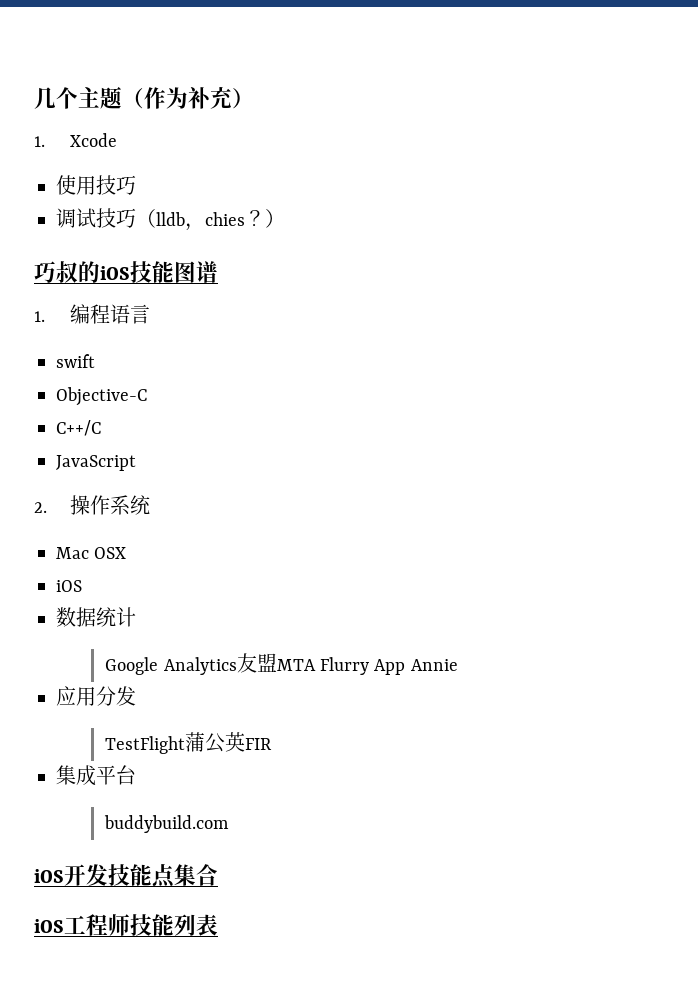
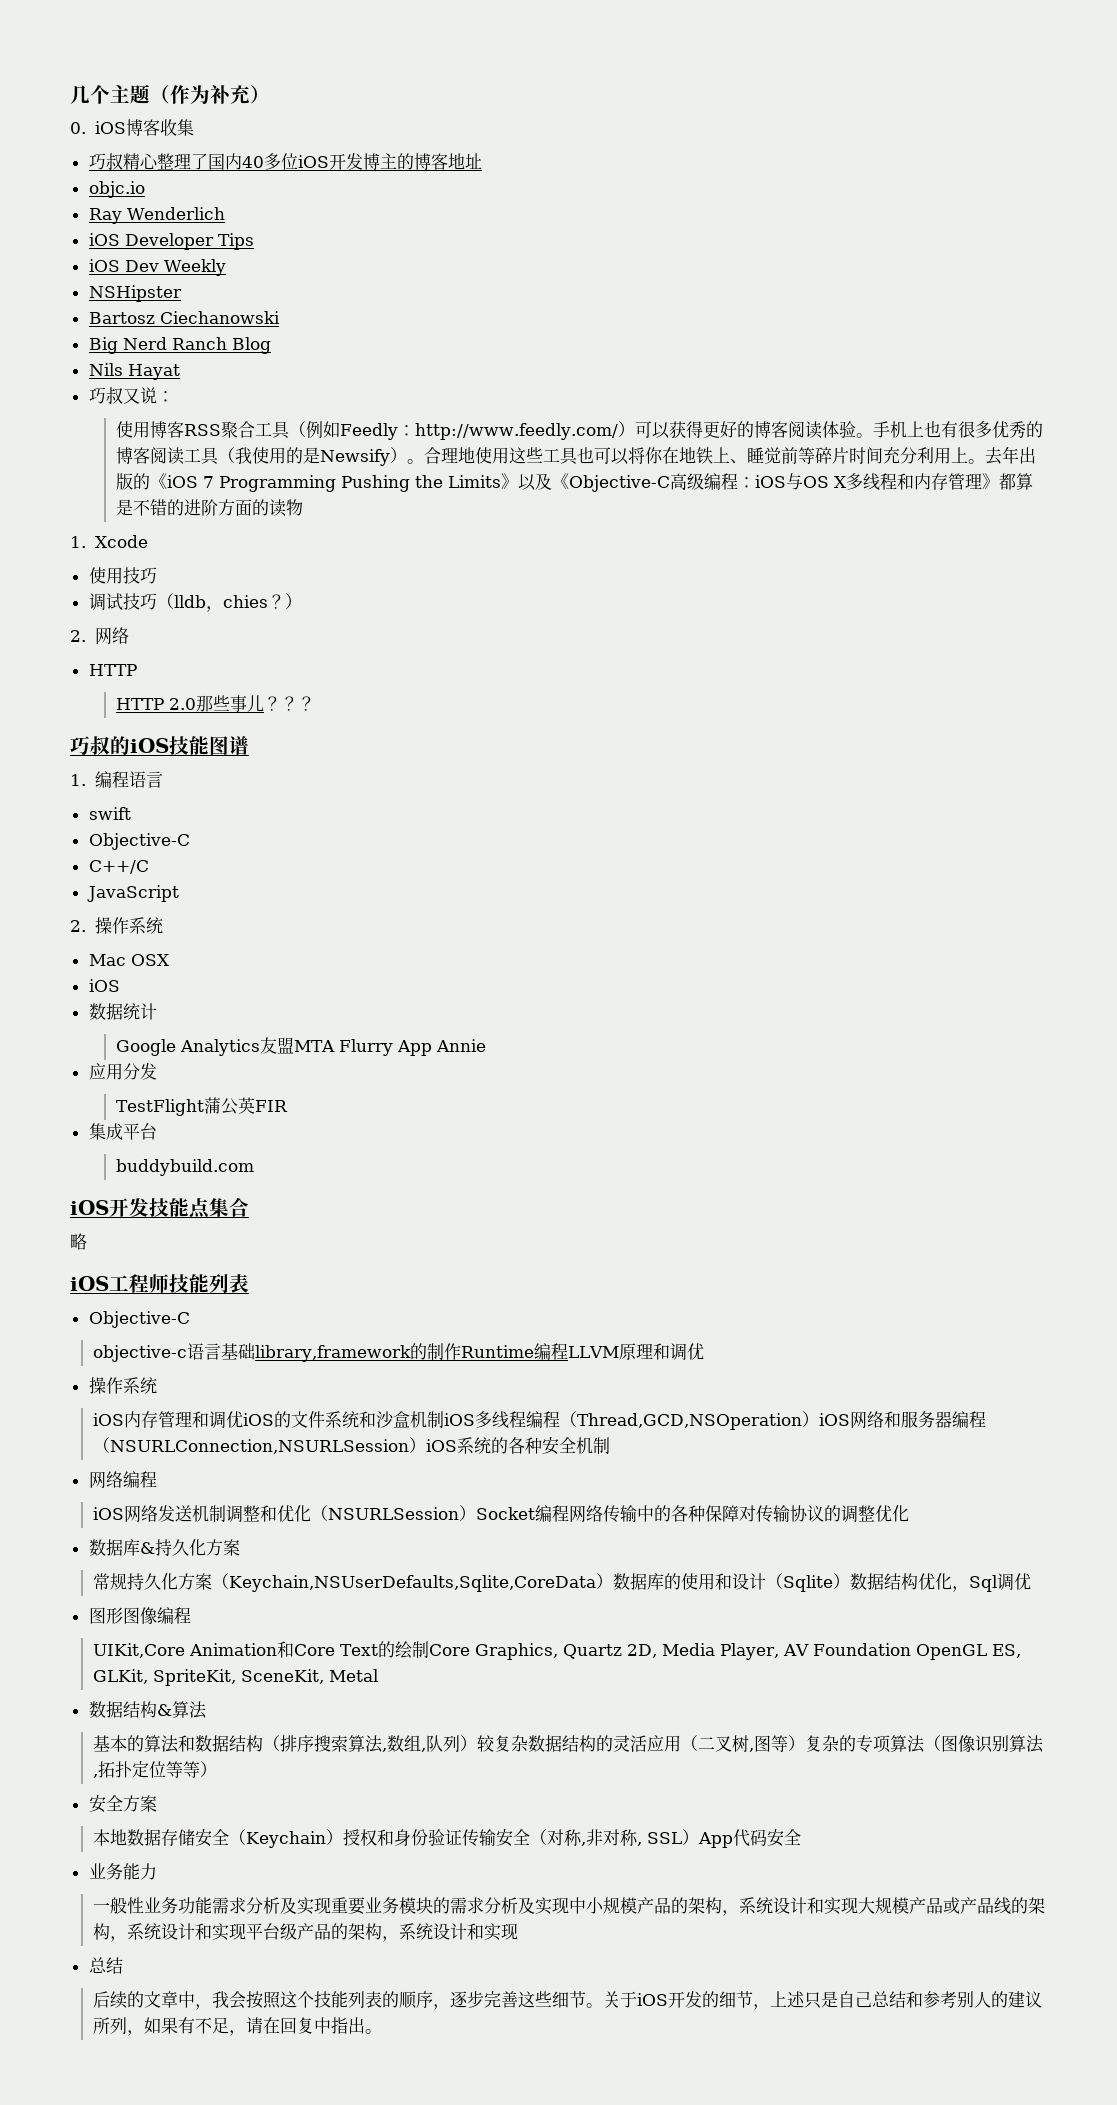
+ 0. iOS博客收集
+ 巧叔精心整理了国内40多位iOS开发博主的博客地址
+ objc.io
+ Ray Wenderlich
+ iOS Developer Tips
+ iOS Dev Weekly
+ NSHipster
+ Bartosz Ciechanowski
+ Big Nerd Ranch Blog
+ Nils Hayat
+ 巧叔又说：
+ 使用博客RSS聚合工具（例如Feedly：http://www.feedly.com/）可以获得更好的博客阅读体验。手机上也有很多优秀的博客阅读工具（我使用的是Newsify）。合理地使用这些工具也可以将你在地铁上、睡觉前等碎片时间充分利用上。去年出版的《iOS 7 Programming Pushing the Limits》以及《Objective-C高级编程：iOS与OS X多线程和内存管理》都算是不错的进阶方面的读物
+ 2.网络
+ HTTP
+ HTTP 2.0那些事儿？？？
+ 略
  iOS工程师技能列表
+ Objective-C
+ objective-c语言基础library,framework的制作Runtime编程LLVM原理和调优
+ 操作系统
+ iOS内存管理和调优iOS的文件系统和沙盒机制iOS多线程编程（Thread,GCD,NSOperation）iOS网络和服务器编程（NSURLConnection,NSURLSession）iOS系统的各种安全机制
+ 网络编程
+ iOS网络发送机制调整和优化（NSURLSession）Socket编程网络传输中的各种保障对传输协议的调整优化
+ 数据库&持久化方案
+ 常规持久化方案（Keychain,NSUserDefaults,Sqlite,CoreData）数据库的使用和设计（Sqlite）数据结构优化，Sql调优
+ 图形图像编程
+ UIKit,Core Animation和Core Text的绘制Core Graphics, Quartz 2D, Media Player, AV Foundation OpenGL ES, GLKit, SpriteKit, SceneKit, Metal
+ 数据结构&算法
+ 基本的算法和数据结构（排序搜索算法,数组,队列）较复杂数据结构的灵活应用（二叉树,图等）复杂的专项算法（图像识别算法,拓扑定位等等）
+ 安全方案
+ 本地数据存储安全（Keychain）授权和身份验证传输安全（对称,非对称, SSL）App代码安全
+ 业务能力
+ 一般性业务功能需求分析及实现重要业务模块的需求分析及实现中小规模产品的架构，系统设计和实现大规模产品或产品线的架构，系统设计和实现平台级产品的架构，系统设计和实现
+ 总结
+ 后续的文章中，我会按照这个技能列表的顺序，逐步完善这些细节。关于iOS开发的细节，上述只是自己总结和参考别人的建议所列，如果有不足，请在回复中指出。

